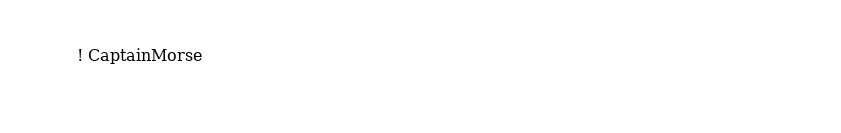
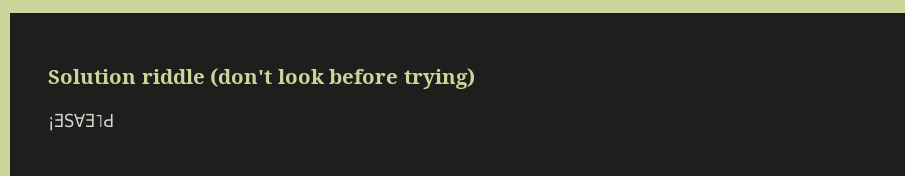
- ! CaptainMorse
+ Solution riddle (don't look before trying)
+ ¡ƎS∀Ǝ˥Ԁ

